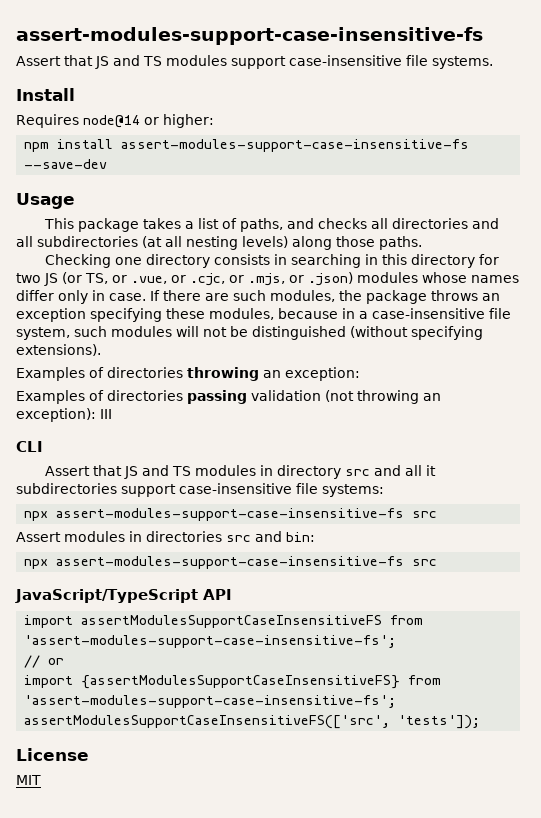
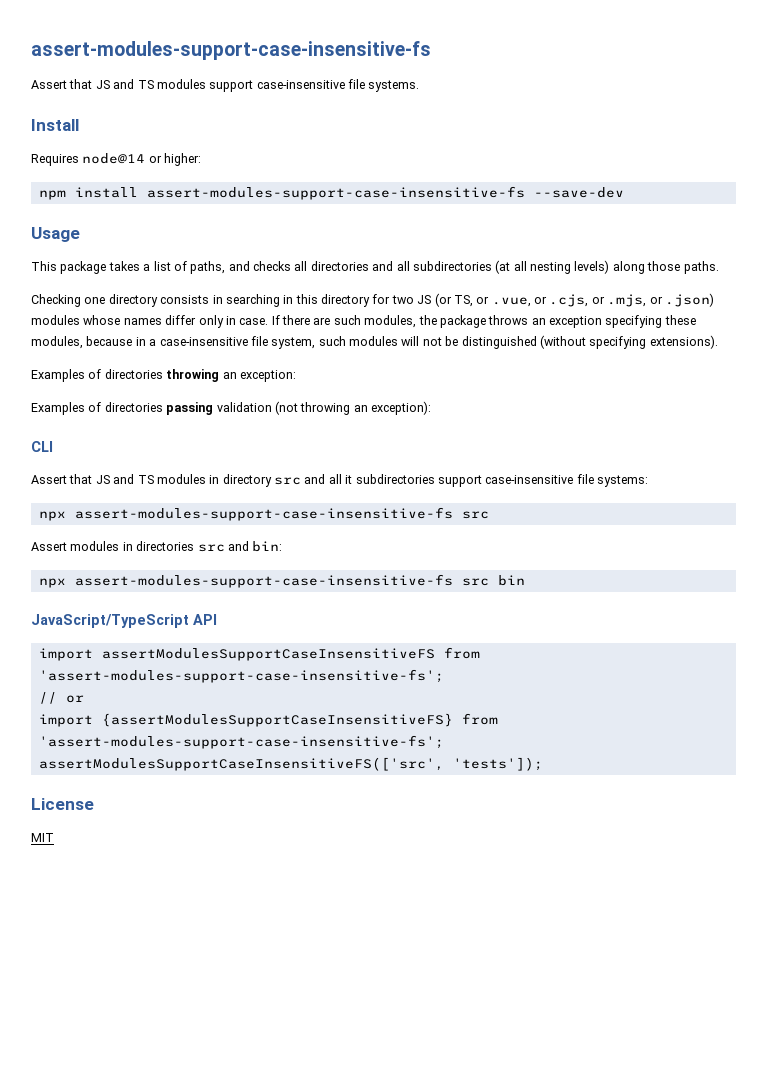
- Checking one directory consists in searching in this directory for two JS (or TS, or .vue, or .cjc, or .mjs, or .json) modules whose names differ only in case.
+ Checking one directory consists in searching in this directory for two JS (or TS, or .vue, or .cjs, or .mjs, or .json) modules whose names differ only in case.
- Examples of directories passing validation (not throwing an exception): III
+ Examples of directories passing validation (not throwing an exception):
  Assert modules in directories src and bin:
- npx assert-modules-support-case-insensitive-fs src
+ npx assert-modules-support-case-insensitive-fs src bin

